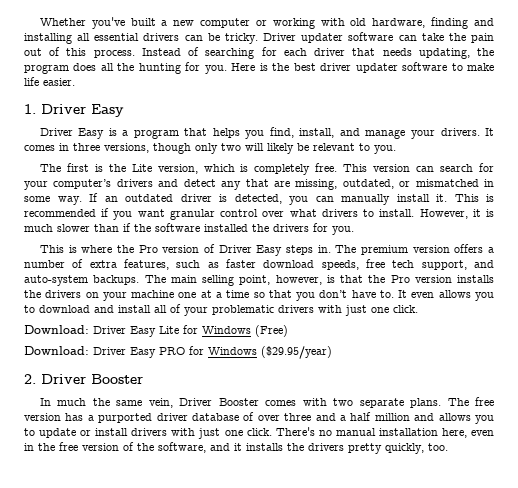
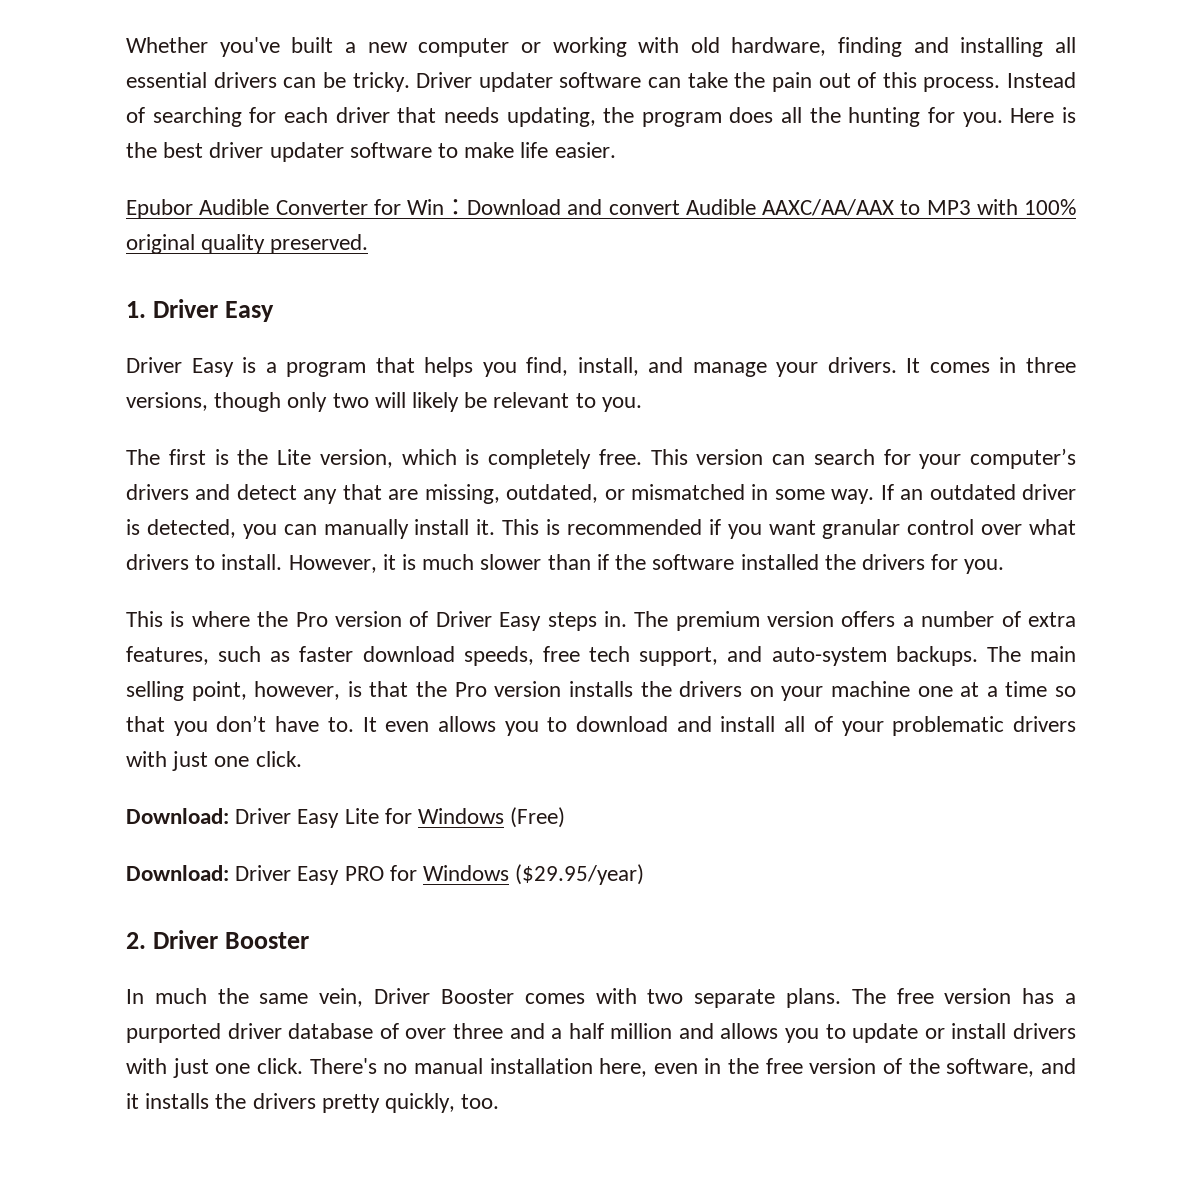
+ Epubor Audible Converter for Win：Download and convert Audible AAXC/AA/AAX to MP3 with 100% original quality preserved.

